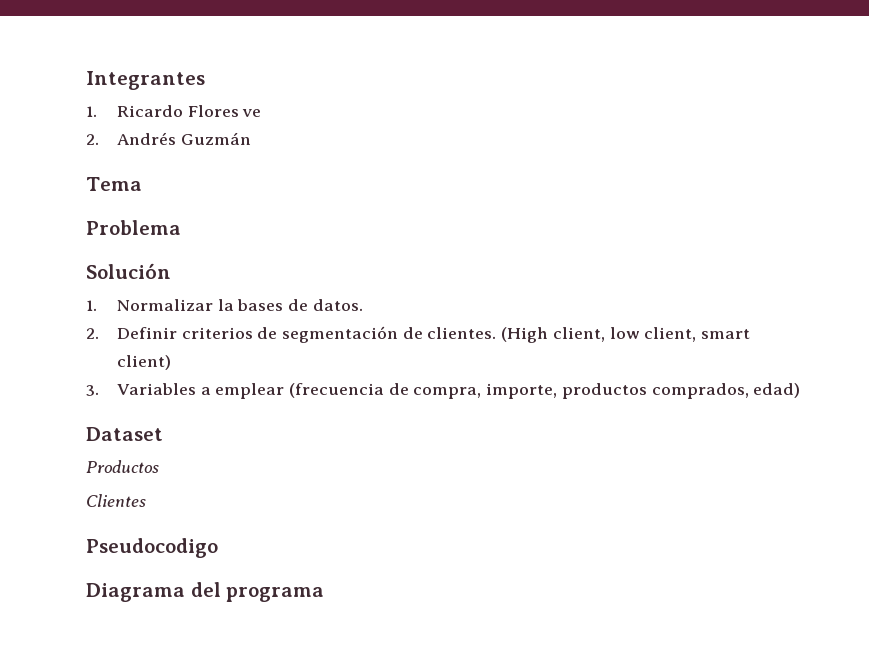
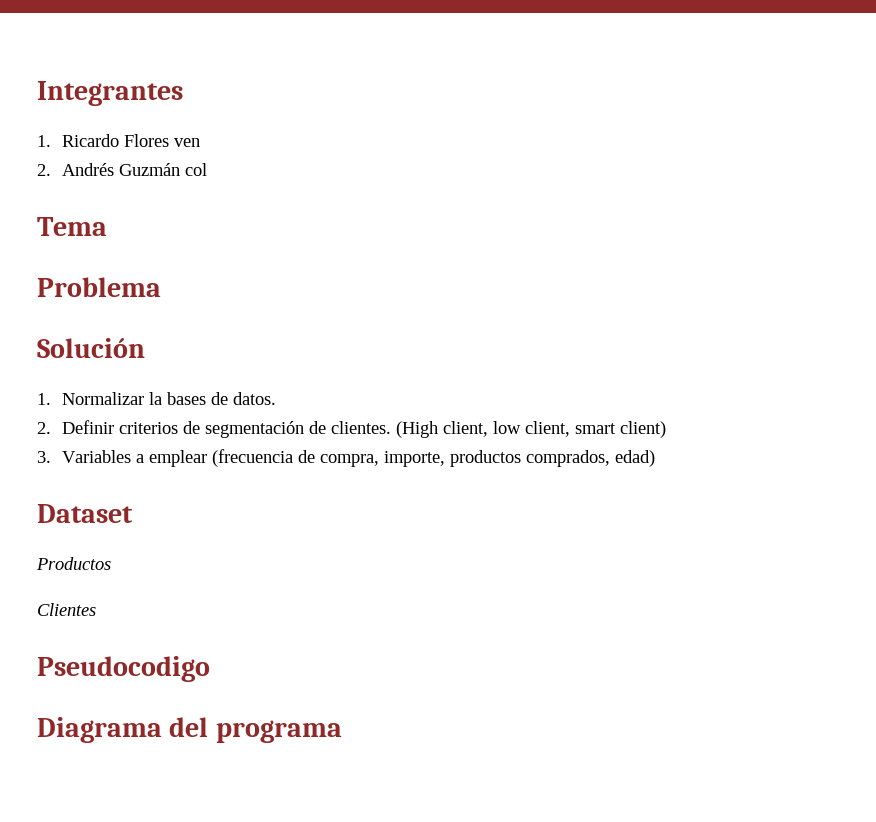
- 1. Ricardo Flores ve
+ 1. Ricardo Flores ven
- 2. Andrés Guzmán
+ 2. Andrés Guzmán col

